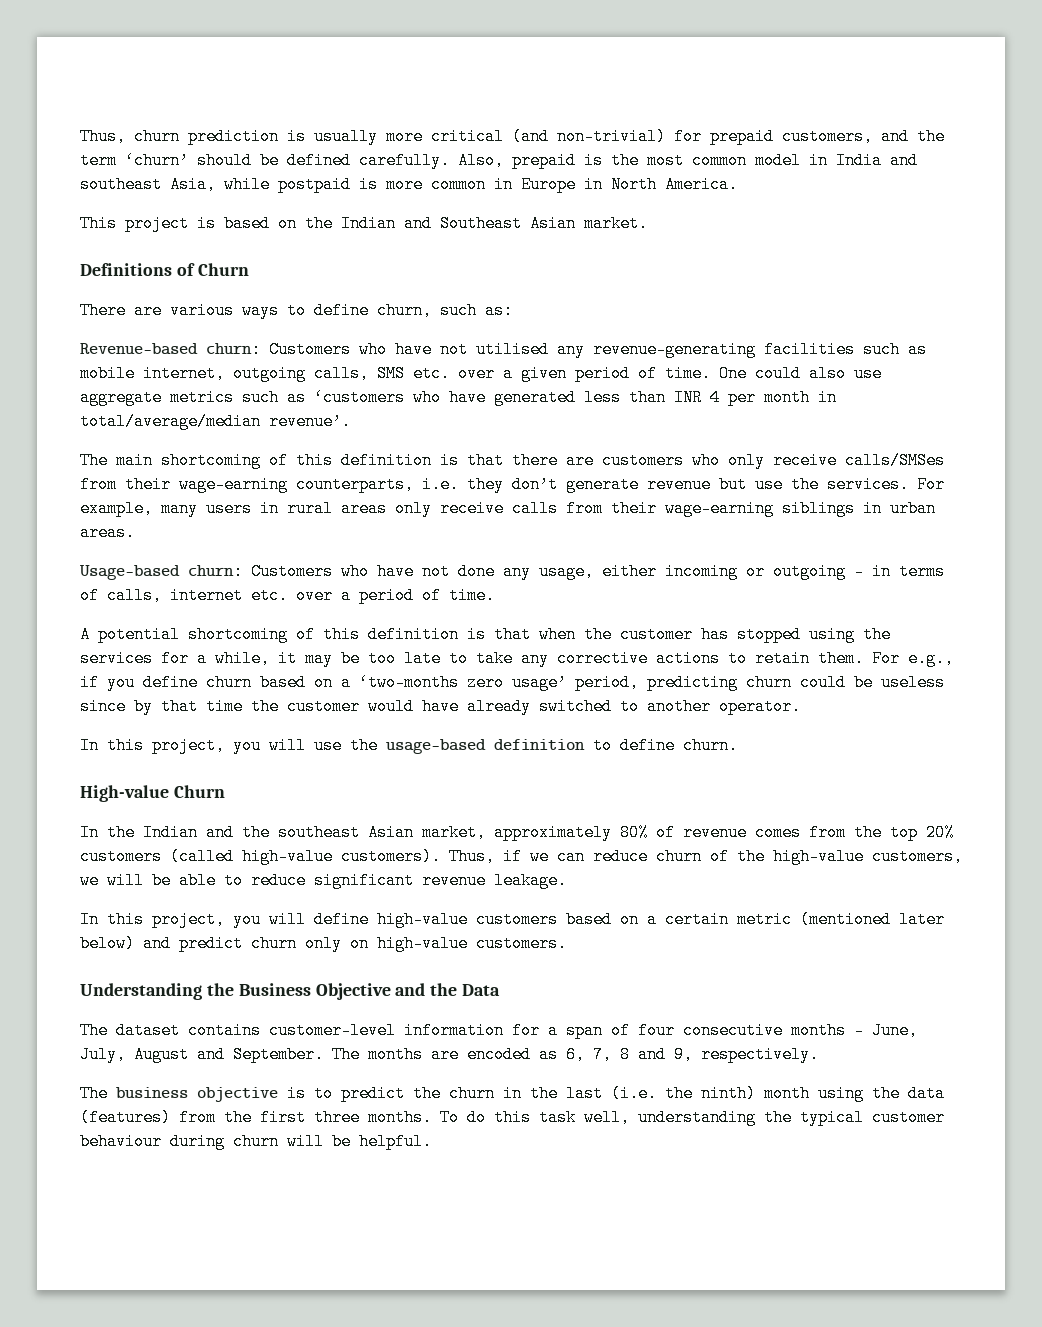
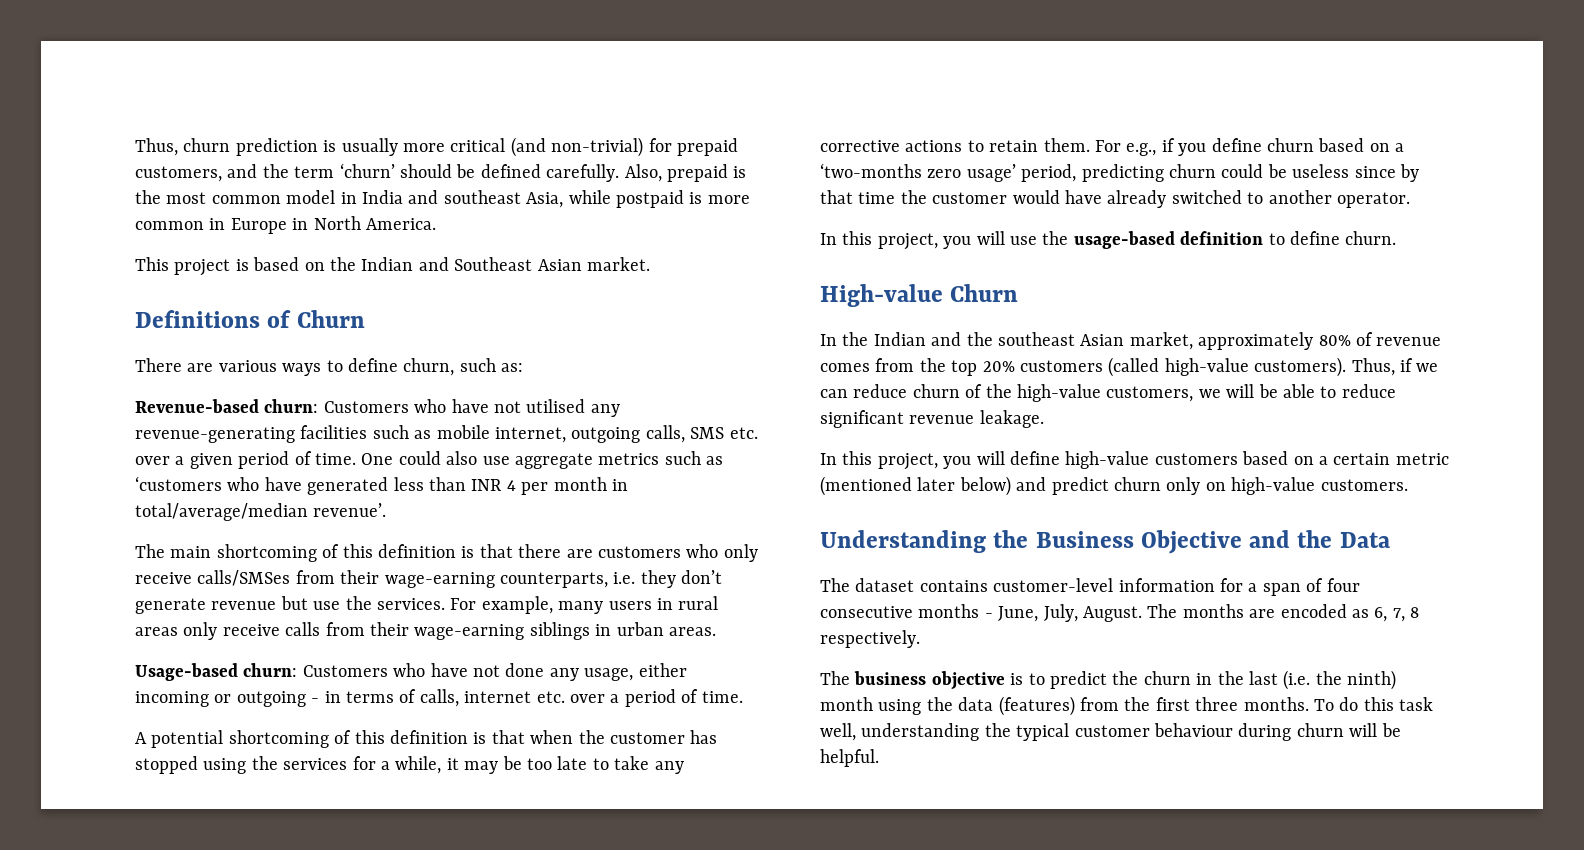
- The dataset contains customer-level information for a span of four consecutive months - June, July, August and September.
+ The dataset contains customer-level information for a span of four consecutive months - June, July, August.
- The months are encoded as 6, 7, 8 and 9, respectively.
+ The months are encoded as 6, 7, 8 respectively.

